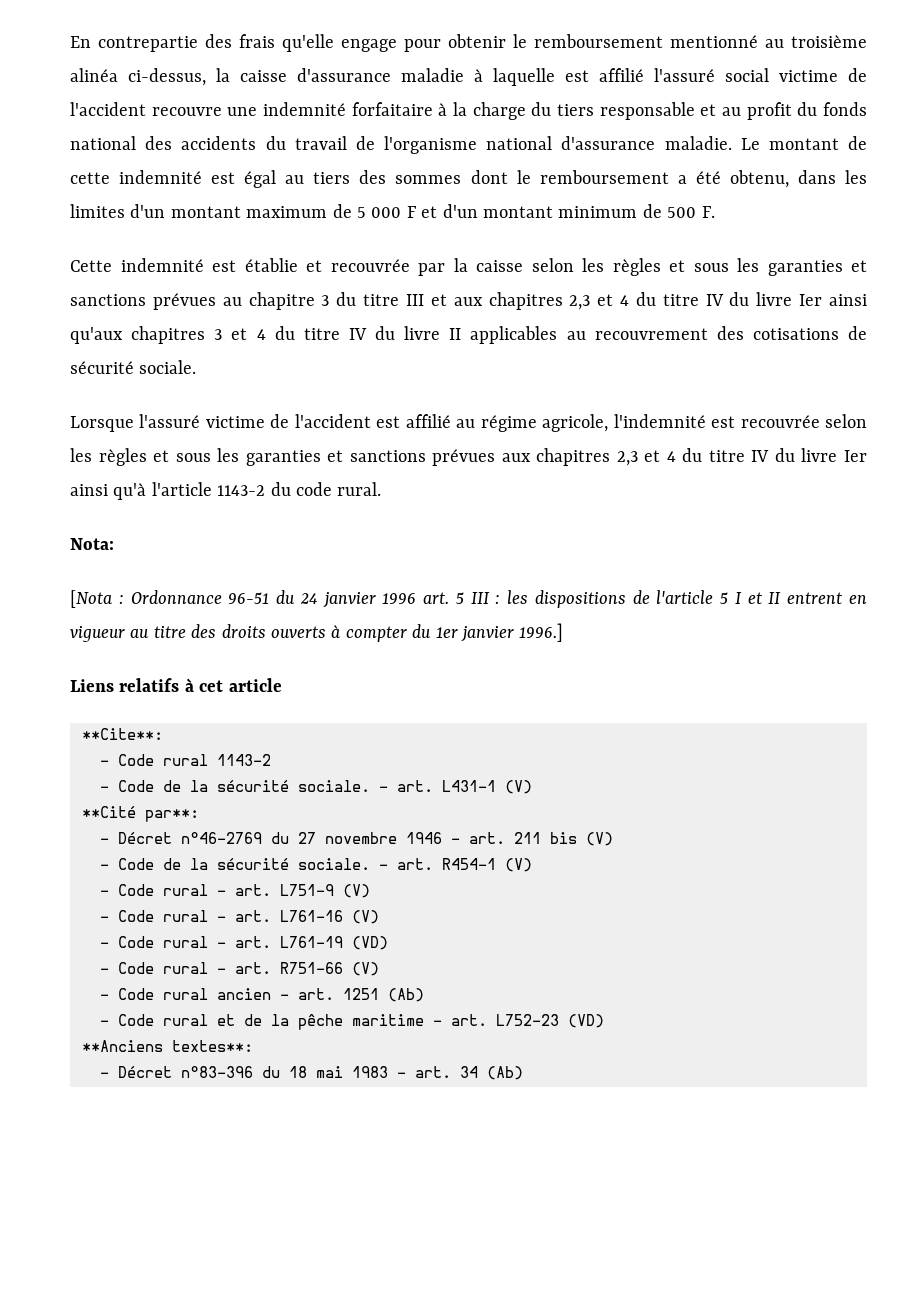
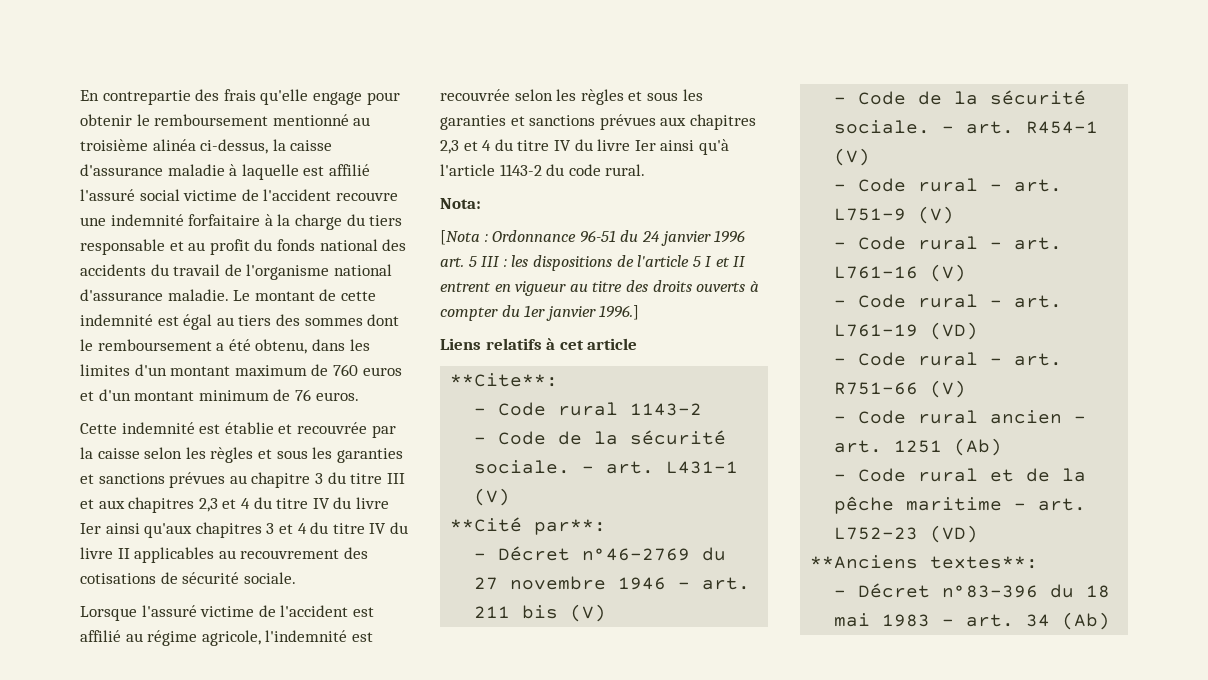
- Le montant de cette indemnité est égal au tiers des sommes dont le remboursement a été obtenu, dans les limites d'un montant maximum de 5 000 F et d'un montant minimum de 500 F.
+ Le montant de cette indemnité est égal au tiers des sommes dont le remboursement a été obtenu, dans les limites d'un montant maximum de 760 euros et d'un montant minimum de 76 euros.

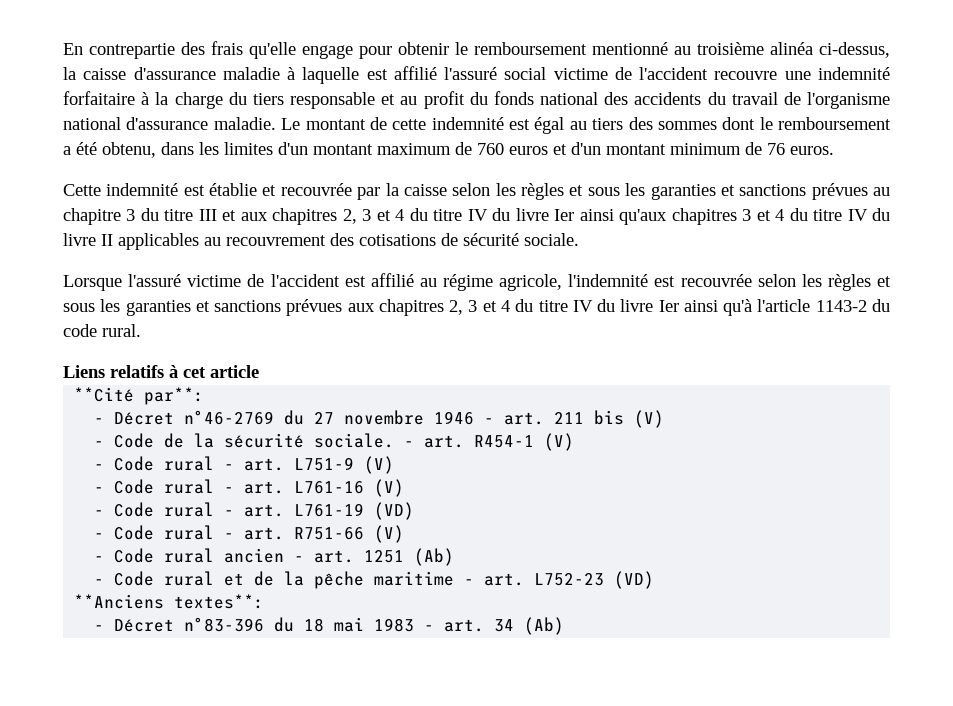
- Cette indemnité est établie et recouvrée par la caisse selon les règles et sous les garanties et sanctions prévues au chapitre 3 du titre III et aux chapitres 2,3 et 4 du titre IV du livre Ier ainsi qu'aux chapitres 3 et 4 du titre IV du livre II applicables au recouvrement des cotisations de sécurité sociale.
+ Cette indemnité est établie et recouvrée par la caisse selon les règles et sous les garanties et sanctions prévues au chapitre 3 du titre III et aux chapitres 2, 3 et 4 du titre IV du livre Ier ainsi qu'aux chapitres 3 et 4 du titre IV du livre II applicables au recouvrement des cotisations de sécurité sociale.
- Lorsque l'assuré victime de l'accident est affilié au régime agricole, l'indemnité est recouvrée selon les règles et sous les garanties et sanctions prévues aux chapitres 2,3 et 4 du titre IV du livre Ier ainsi qu'à l'article 1143-2 du code rural.
+ Lorsque l'assuré victime de l'accident est affilié au régime agricole, l'indemnité est recouvrée selon les règles et sous les garanties et sanctions prévues aux chapitres 2, 3 et 4 du titre IV du livre Ier ainsi qu'à l'article 1143-2 du code rural.
- Nota:
- [Nota : Ordonnance 96-51 du 24 janvier 1996 art. 5 III : les dispositions de l'article 5 I et II entrent en vigueur au titre des droits ouverts à compter du 1er janvier 1996.]
- **Cite**:
- - Code rural 1143-2
- - Code de la sécurité sociale. - art. L431-1 (V)

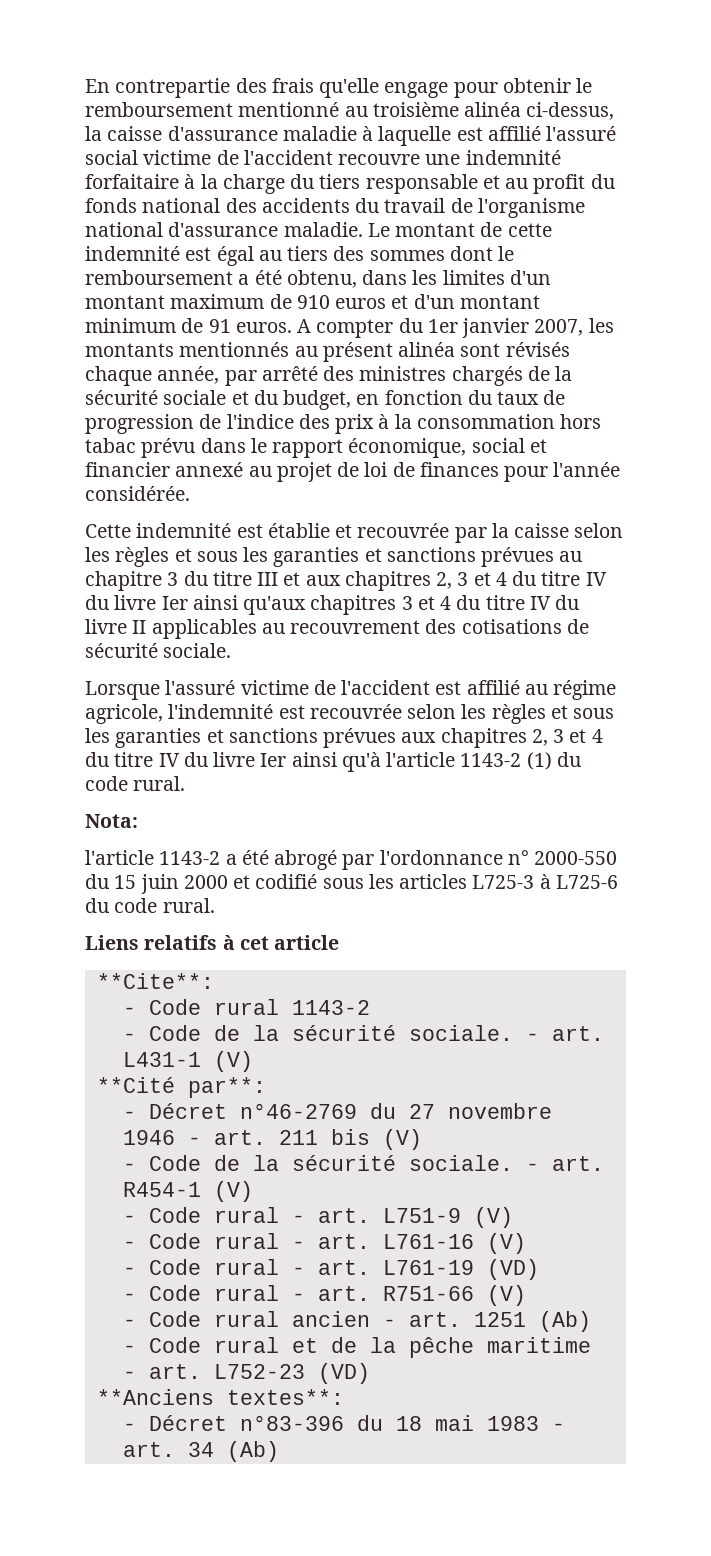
- Le montant de cette indemnité est égal au tiers des sommes dont le remboursement a été obtenu, dans les limites d'un montant maximum de 760 euros et d'un montant minimum de 76 euros.
+ Le montant de cette indemnité est égal au tiers des sommes dont le remboursement a été obtenu, dans les limites d'un montant maximum de 910 euros et d'un montant minimum de 91 euros. A compter du 1er janvier 2007, les montants mentionnés au présent alinéa sont révisés chaque année, par arrêté des ministres chargés de la sécurité sociale et du budget, en fonction du taux de progression de l'indice des prix à la consommation hors tabac prévu dans le rapport économique, social et financier annexé au projet de loi de finances pour l'année considérée.
- Lorsque l'assuré victime de l'accident est affilié au régime agricole, l'indemnité est recouvrée selon les règles et sous les garanties et sanctions prévues aux chapitres 2, 3 et 4 du titre IV du livre Ier ainsi qu'à l'article 1143-2 du code rural.
+ Lorsque l'assuré victime de l'accident est affilié au régime agricole, l'indemnité est recouvrée selon les règles et sous les garanties et sanctions prévues aux chapitres 2, 3 et 4 du titre IV du livre Ier ainsi qu'à l'article 1143-2 (1) du code rural.
+ Nota:
+ l'article 1143-2 a été abrogé par l'ordonnance n° 2000-550 du 15 juin 2000 et codifié sous les articles L725-3 à L725-6 du code rural.
+ **Cite**:
+ - Code rural 1143-2
+ - Code de la sécurité sociale. - art. L431-1 (V)

